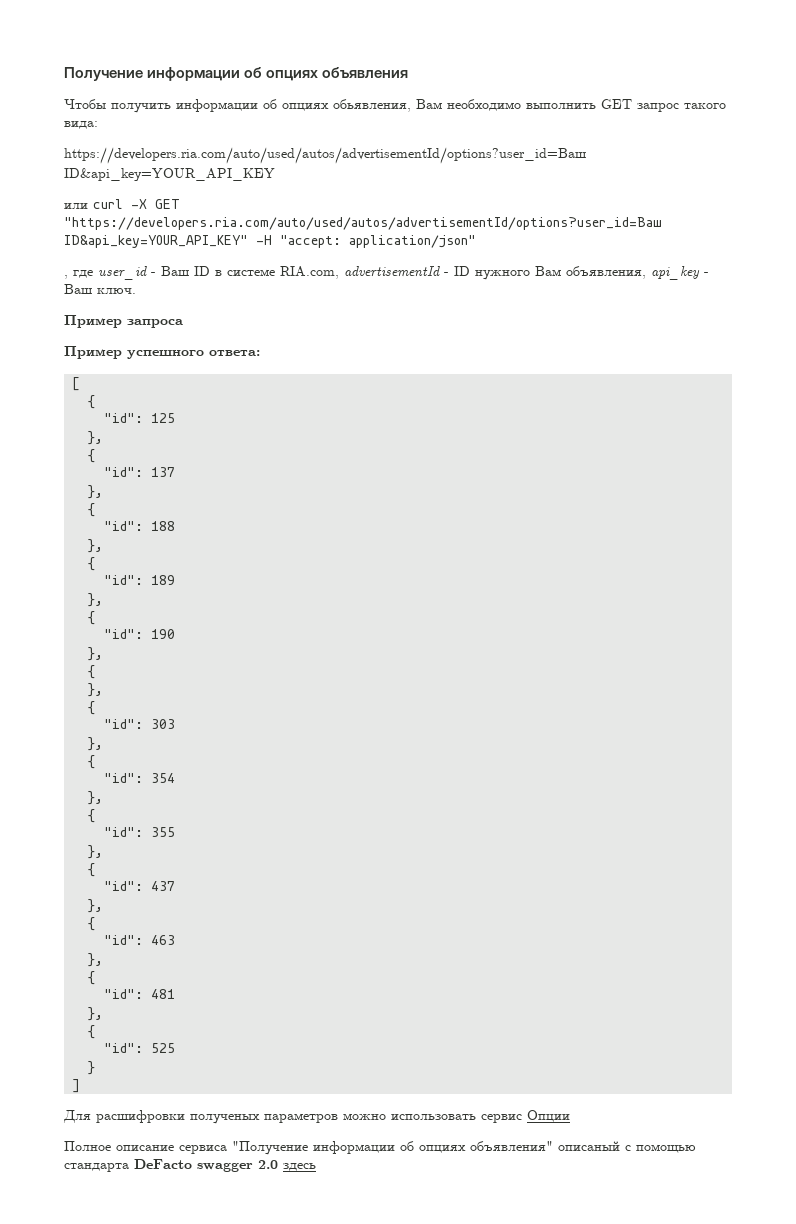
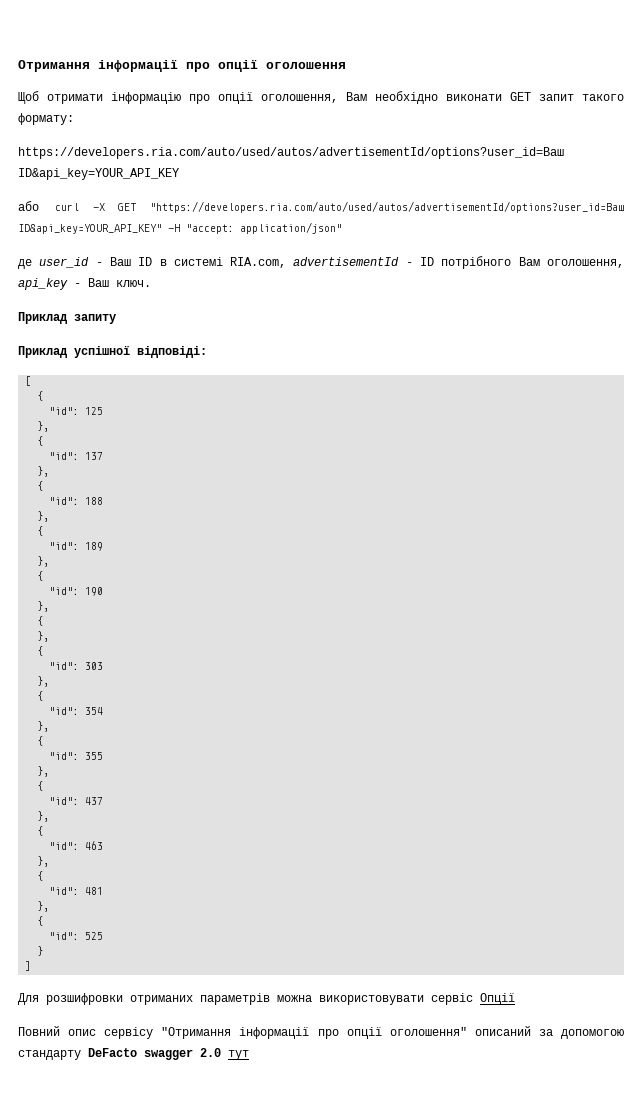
- Получение информации об опциях объявления
- Чтобы получить информации об опциях обьявления, Вам необходимо выполнить GET запрос такого вида:
+ Отримання інформації про опції оголошення
+ Щоб отримати інформацію про опції оголошення, Вам необхідно виконати GET запит такого формату:
- или curl -X GET "https://developers.ria.com/auto/used/autos/advertisementId/options?user_id=Ваш ID&api_key=YOUR_API_KEY" -H "accept: application/json"
+ або curl -X GET "https://developers.ria.com/auto/used/autos/advertisementId/options?user_id=Ваш ID&api_key=YOUR_API_KEY" -H "accept: application/json"
- , где user_id - Ваш ID в системе RIA.com, advertisementId - ID нужного Вам объявления, api_key - Ваш ключ.
+ де user_id - Ваш ID в системі RIA.com, advertisementId - ID потрібного Вам оголошення, api_key - Ваш ключ.
- Пример запроса
- Пример успешного ответа:
+ Приклад запиту
+ Приклад успішної відповіді:
- Для расшифровки полученых параметров можно использовать сервис Опции
- Полное описание сервиса "Получение информации об опциях объявления" описаный с помощью стандарта DeFacto swagger 2.0 здесь
+ Для розшифровки отриманих параметрів можна використовувати сервіс Опції
+ Повний опис сервісу "Отримання інформації про опції оголошення" описаний за допомогою стандарту DeFacto swagger 2.0 тут

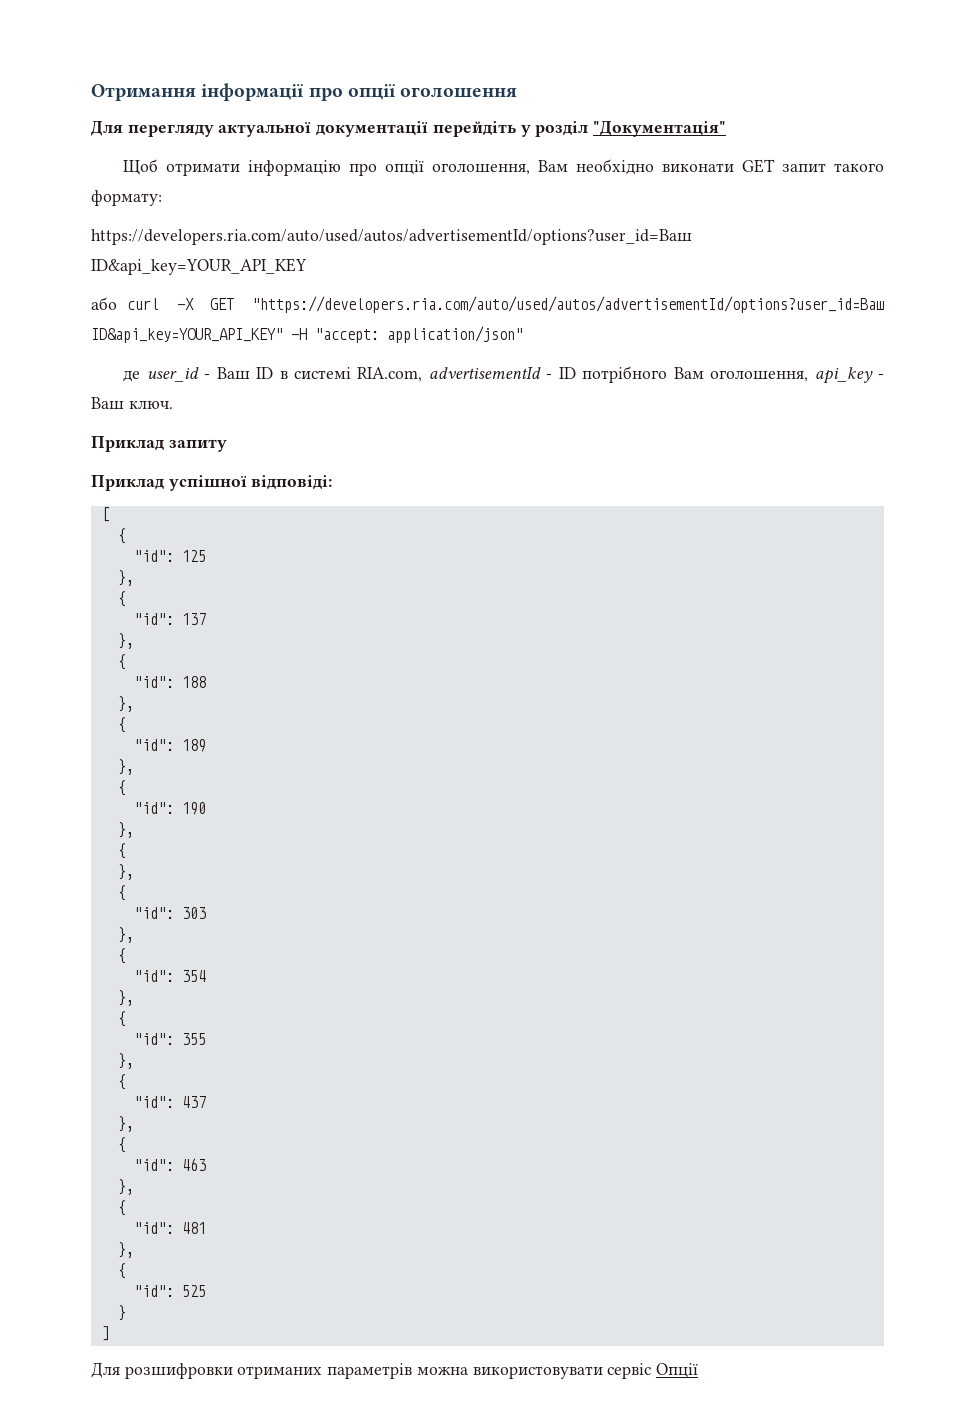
+ Для перегляду актуальної документації перейдіть у розділ "Документація"
- Повний опис сервісу "Отримання інформації про опції оголошення" описаний за допомогою стандарту DeFacto swagger 2.0 тут

